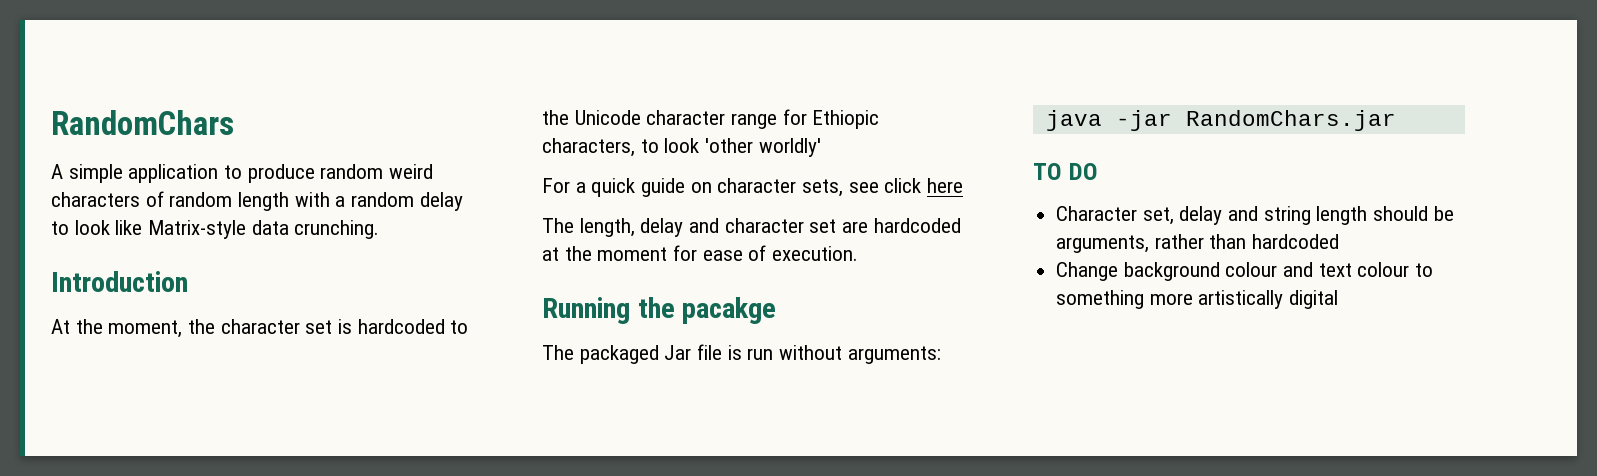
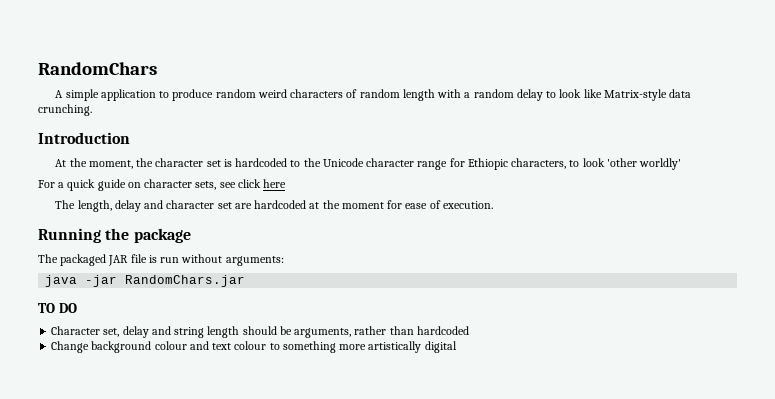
- Running the pacakge
+ Running the package
- The packaged Jar file is run without arguments:
+ The packaged JAR file is run without arguments:

